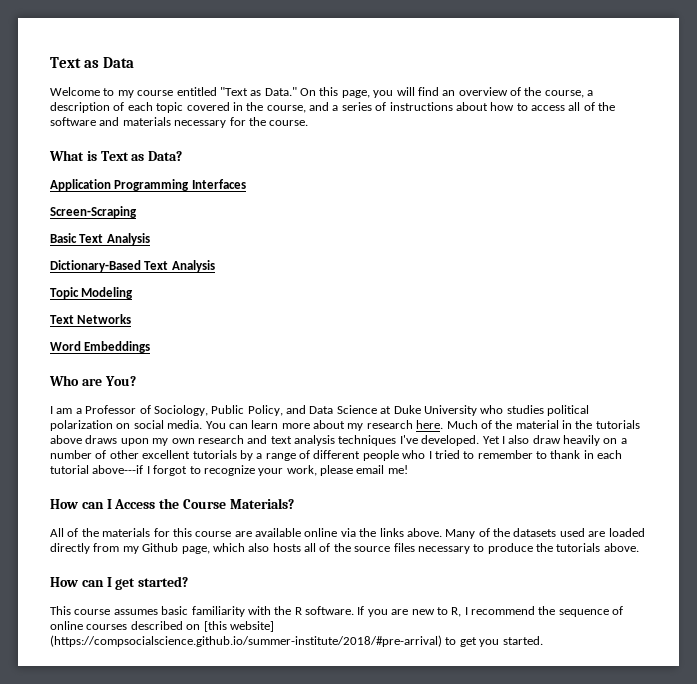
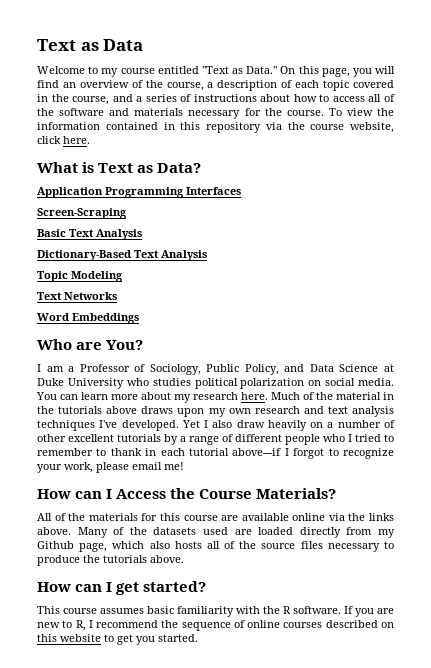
+ To view the information contained in this repository via the course website, click here.
- If you are new to R, I recommend the sequence of online courses described on [this website] (https://compsocialscience.github.io/summer-institute/2018/#pre-arrival) to get you started.
+ If you are new to R, I recommend the sequence of online courses described on this website to get you started.

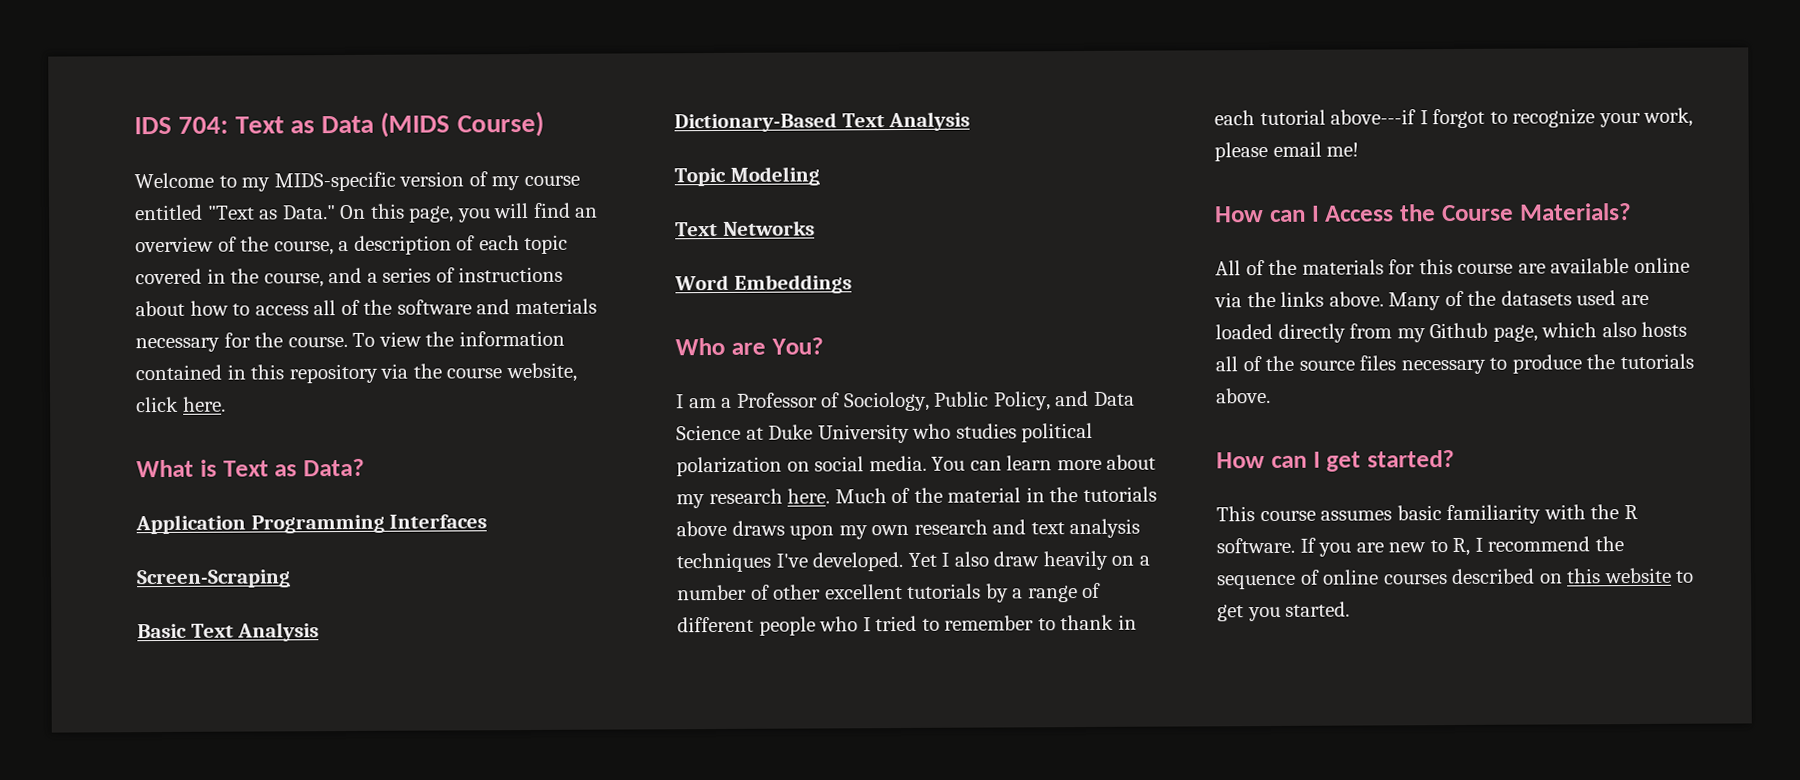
- Text as Data
+ IDS 704: Text as Data (MIDS Course)
- Welcome to my course entitled "Text as Data."
+ Welcome to my MIDS-specific version of my course entitled "Text as Data."

